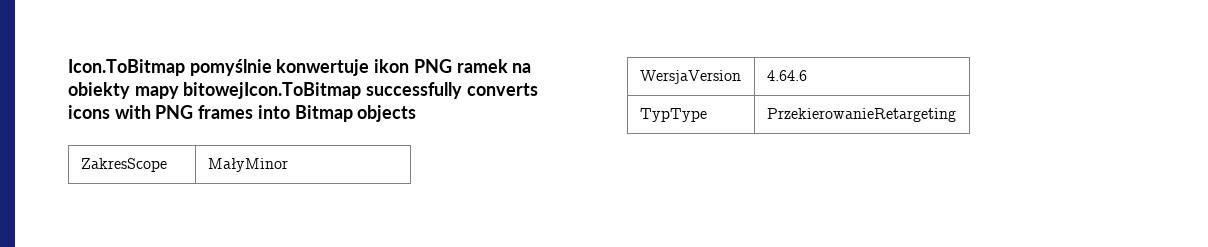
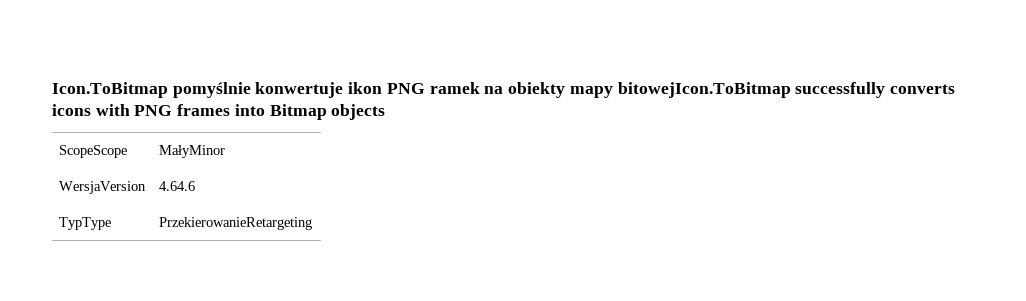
- ZakresScope | MałyMinor
+ ScopeScope | MałyMinor

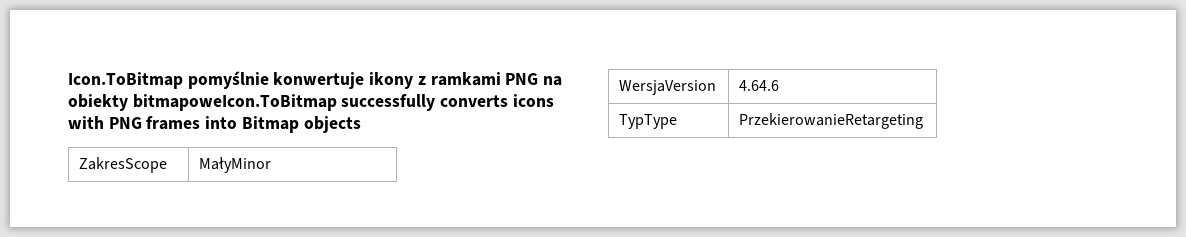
- Icon.ToBitmap pomyślnie konwertuje ikon PNG ramek na obiekty mapy bitowejIcon.ToBitmap successfully converts icons with PNG frames into Bitmap objects
+ Icon.ToBitmap pomyślnie konwertuje ikony z ramkami PNG na obiekty bitmapoweIcon.ToBitmap successfully converts icons with PNG frames into Bitmap objects
- ScopeScope | MałyMinor
+ ZakresScope | MałyMinor

